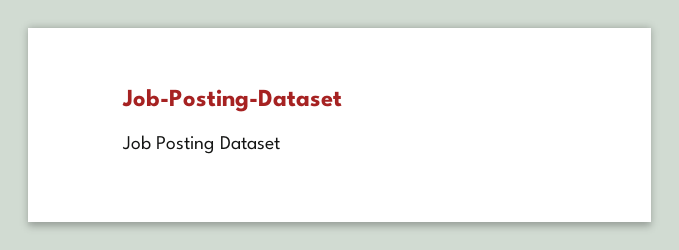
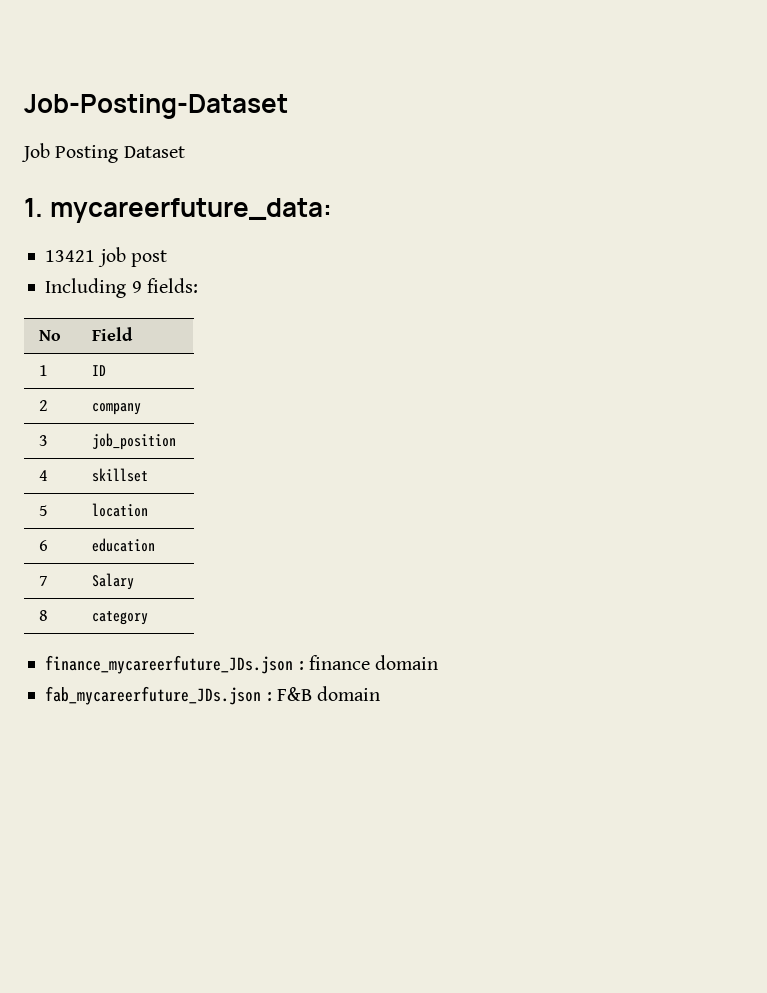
+ 1. mycareerfuture_data:
+ 13421 job post
+ Including 9 fields:
+ No | Field
+ 1 | ID
+ 2 | company
+ 3 | job_position
+ 4 | skillset
+ 5 | location
+ 6 | education
+ 7 | Salary
+ 8 | category
+ finance_mycareerfuture_JDs.json : finance domain
+ fab_mycareerfuture_JDs.json : F&B domain

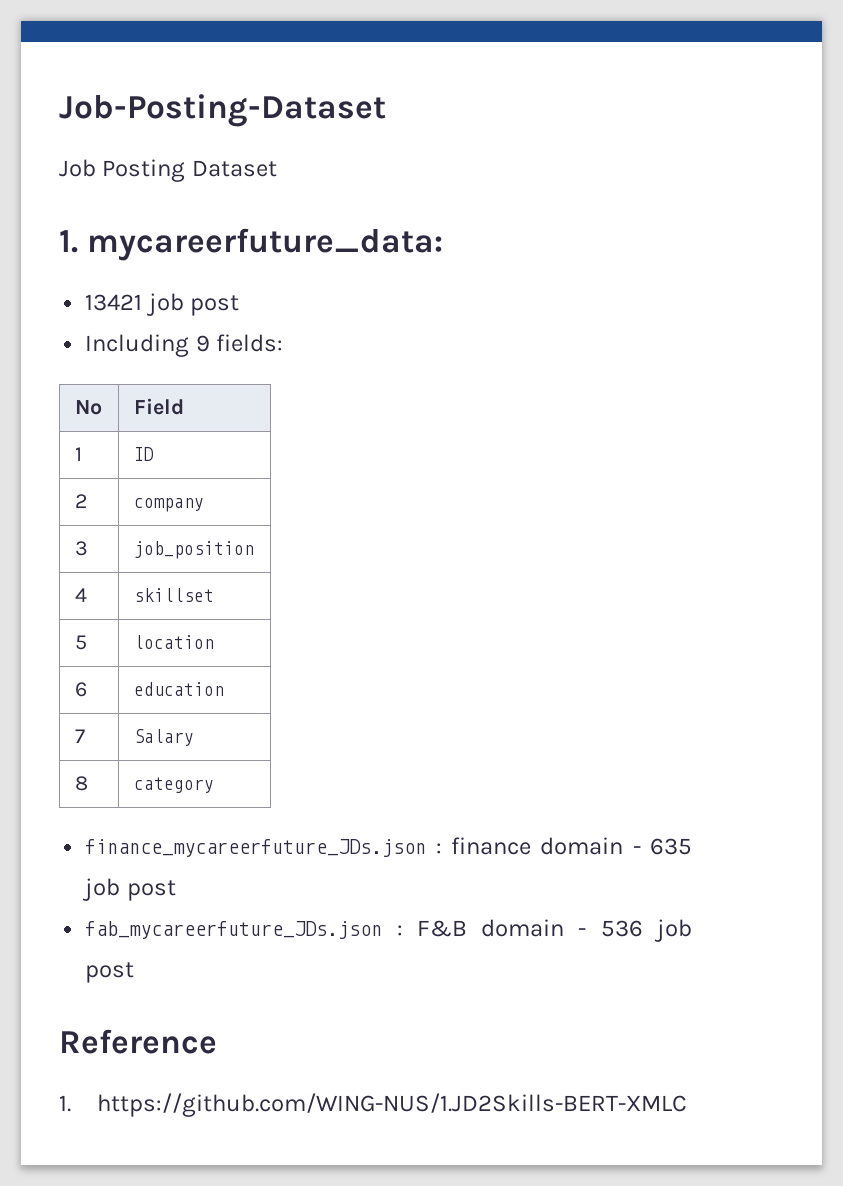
- finance_mycareerfuture_JDs.json : finance domain
+ finance_mycareerfuture_JDs.json : finance domain - 635 job post
- fab_mycareerfuture_JDs.json : F&B domain
+ fab_mycareerfuture_JDs.json : F&B domain - 536 job post
+ Reference
+ 1. https://github.com/WING-NUS/1.JD2Skills-BERT-XMLC

